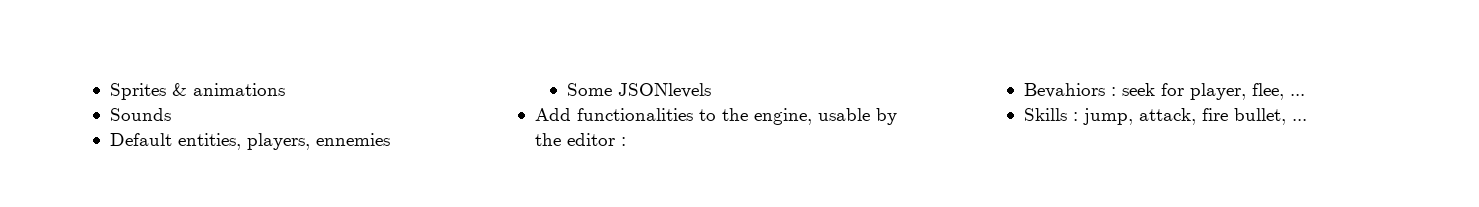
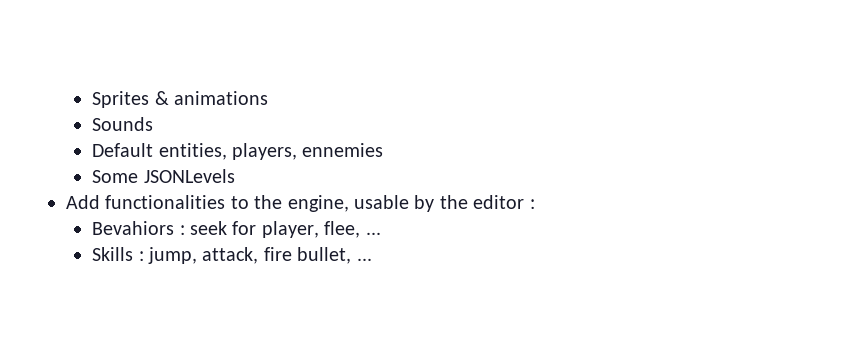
- Some JSONlevels
+ Some JSONLevels

